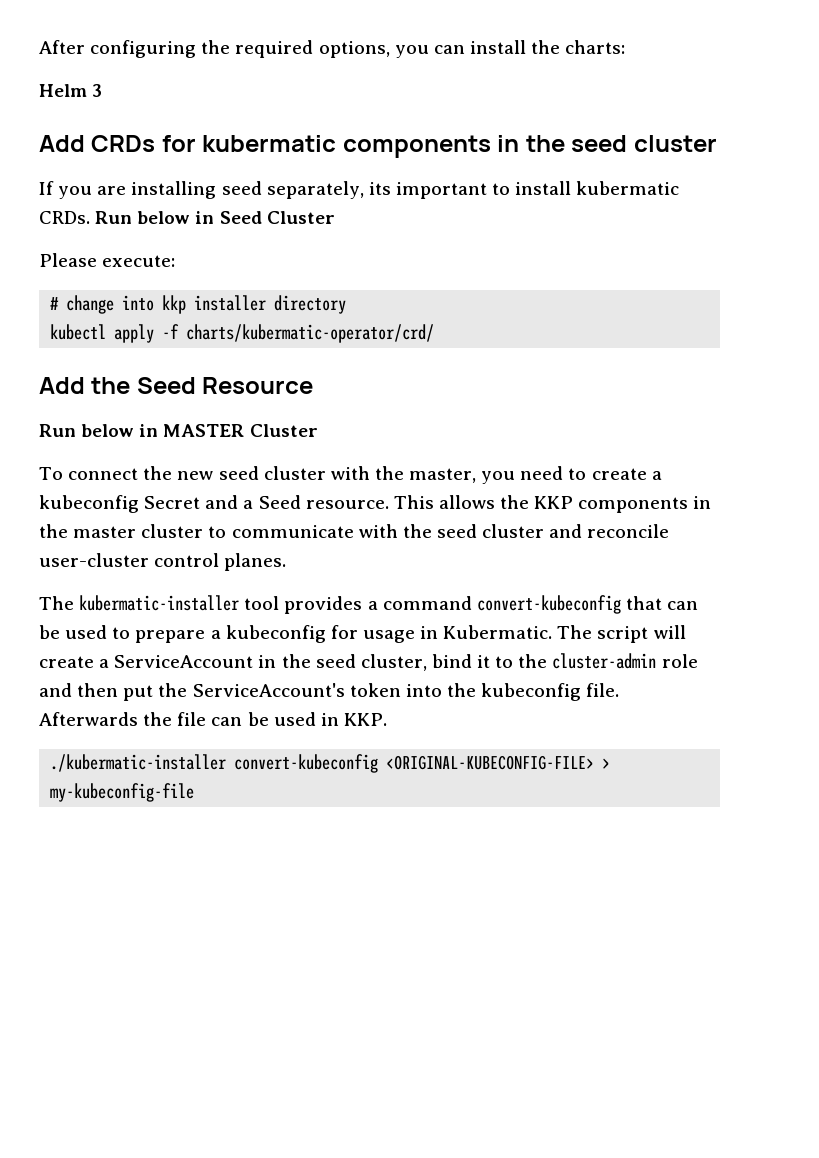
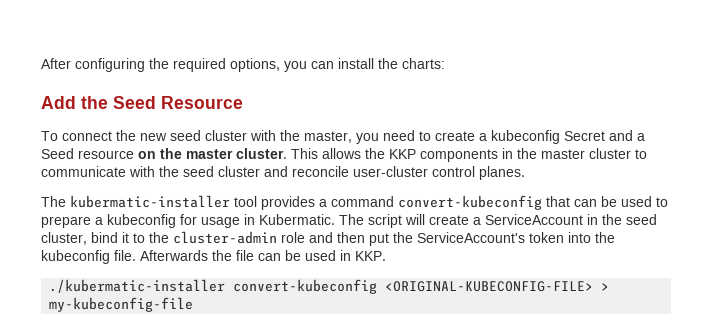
- Helm 3
- Add CRDs for kubermatic components in the seed cluster
- If you are installing seed separately, its important to install kubermatic CRDs. Run below in Seed Cluster
- Please execute:
- # change into kkp installer directory
- kubectl apply -f charts/kubermatic-operator/crd/
- Run below in MASTER Cluster
- To connect the new seed cluster with the master, you need to create a kubeconfig Secret and a Seed resource.
+ To connect the new seed cluster with the master, you need to create a kubeconfig Secret and a Seed resource on the master cluster.

